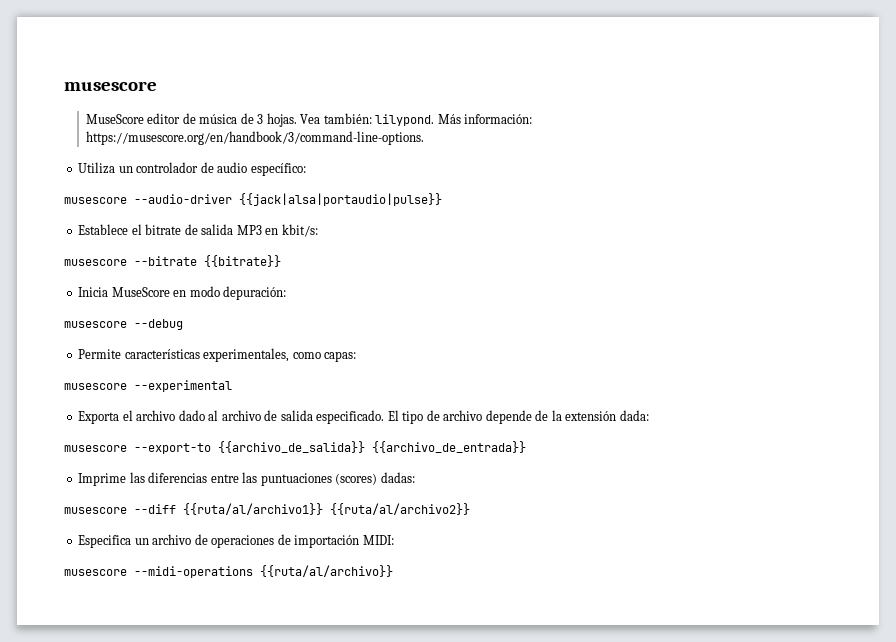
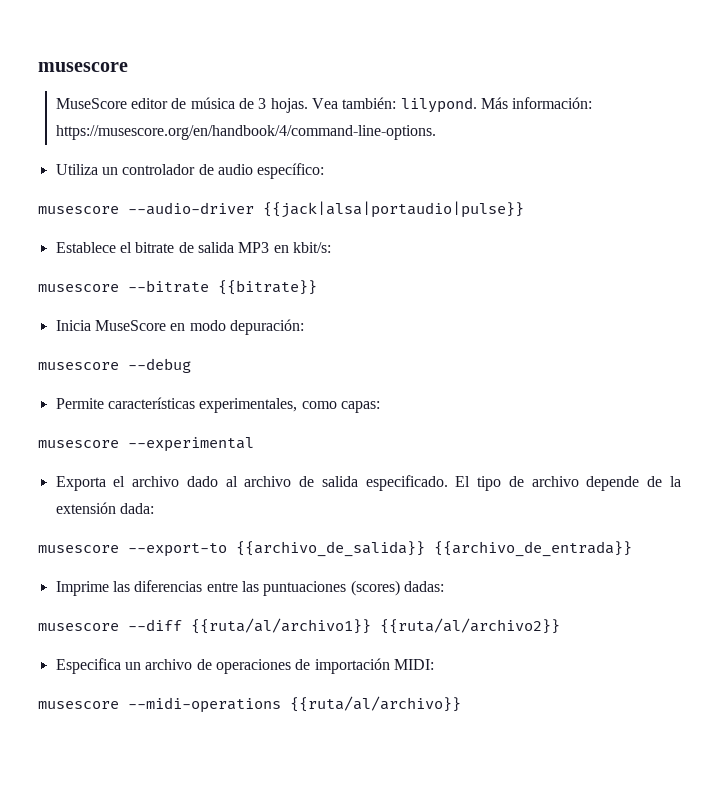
- Más información: https://musescore.org/en/handbook/3/command-line-options.
+ Más información: https://musescore.org/en/handbook/4/command-line-options.

